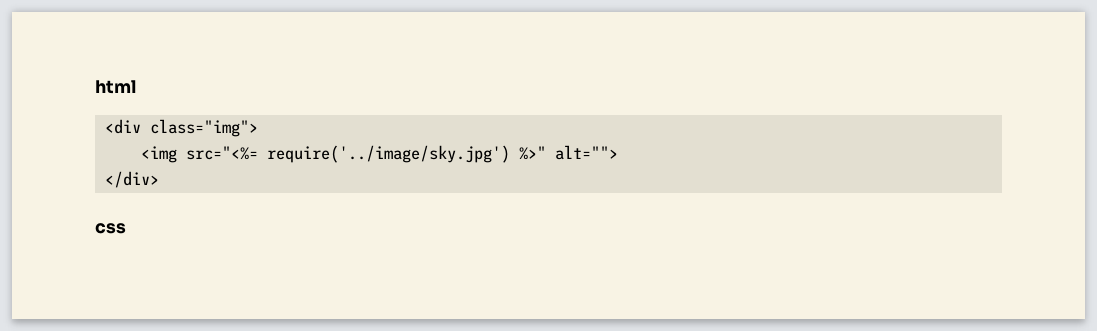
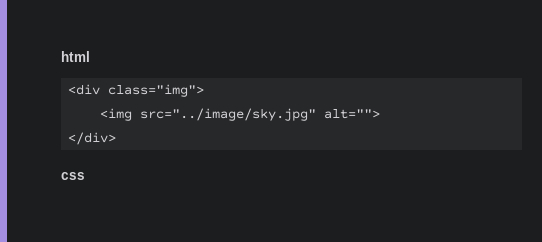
- <img src="<%= require('../image/sky.jpg') %>" alt="">
+ <img src="../image/sky.jpg" alt="">

